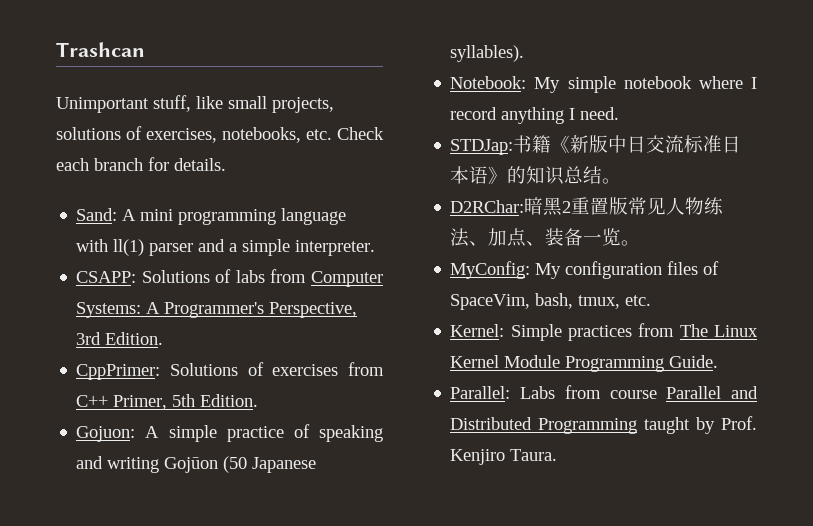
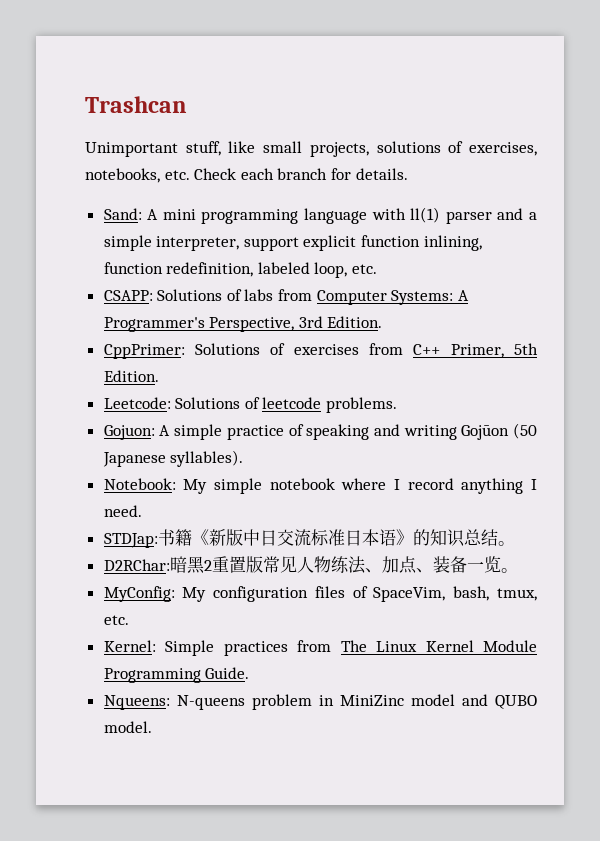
- Sand: A mini programming language with ll(1) parser and a simple interpreter.
+ Sand: A mini programming language with ll(1) parser and a simple interpreter, support explicit function inlining, function redefinition, labeled loop, etc.
+ Leetcode: Solutions of leetcode problems.
- Parallel: Labs from course Parallel and Distributed Programming taught by Prof. Kenjiro Taura.
+ Nqueens: N-queens problem in MiniZinc model and QUBO model.

